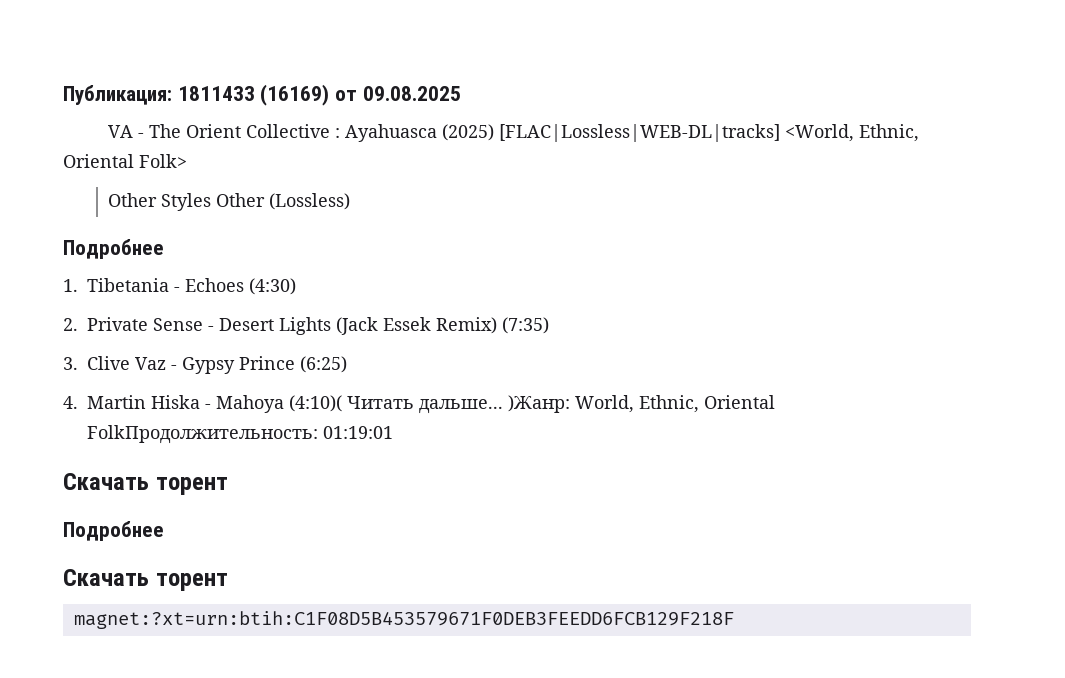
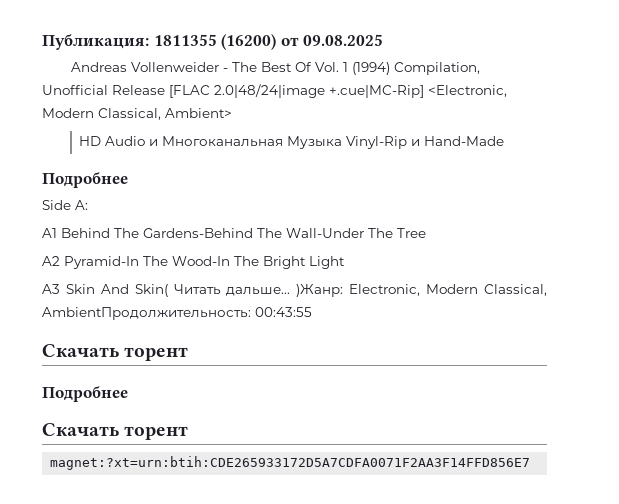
- Публикация: 1811433 (16169) от 09.08.2025
+ Публикация: 1811355 (16200) от 09.08.2025
- VA - The Orient Collective : Ayahuasca (2025) [FLAC|Lossless|WEB-DL|tracks] <World, Ethnic, Oriental Folk>
- Other Styles Other (Lossless)
+ Andreas Vollenweider - The Best Of Vol. 1 (1994) Compilation, Unofficial Release [FLAC 2.0|48/24|image +.cue|MC-Rip] <Electronic, Modern Classical, Ambient>
+ HD Audio и Многоканальная Музыка Vinyl-Rip и Hand-Made
  Подробнее
- 1. Tibetania - Echoes (4:30)
- 2. Private Sense - Desert Lights (Jack Essek Remix) (7:35)
- 3. Clive Vaz - Gypsy Prince (6:25)
- 4. Martin Hiska - Mahoya (4:10)( Читать дальше... )Жанр: World, Ethnic, Oriental FolkПродолжительность: 01:19:01
+ Side A:
+ A1 Behind The Gardens-Behind The Wall-Under The Tree
+ A2 Pyramid-In The Wood-In The Bright Light
+ A3 Skin And Skin( Читать дальше... )Жанр: Electronic, Modern Classical, AmbientПродолжительность: 00:43:55
- magnet:?xt=urn:btih:C1F08D5B453579671F0DEB3FEEDD6FCB129F218F
+ magnet:?xt=urn:btih:CDE265933172D5A7CDFA0071F2AA3F14FFD856E7

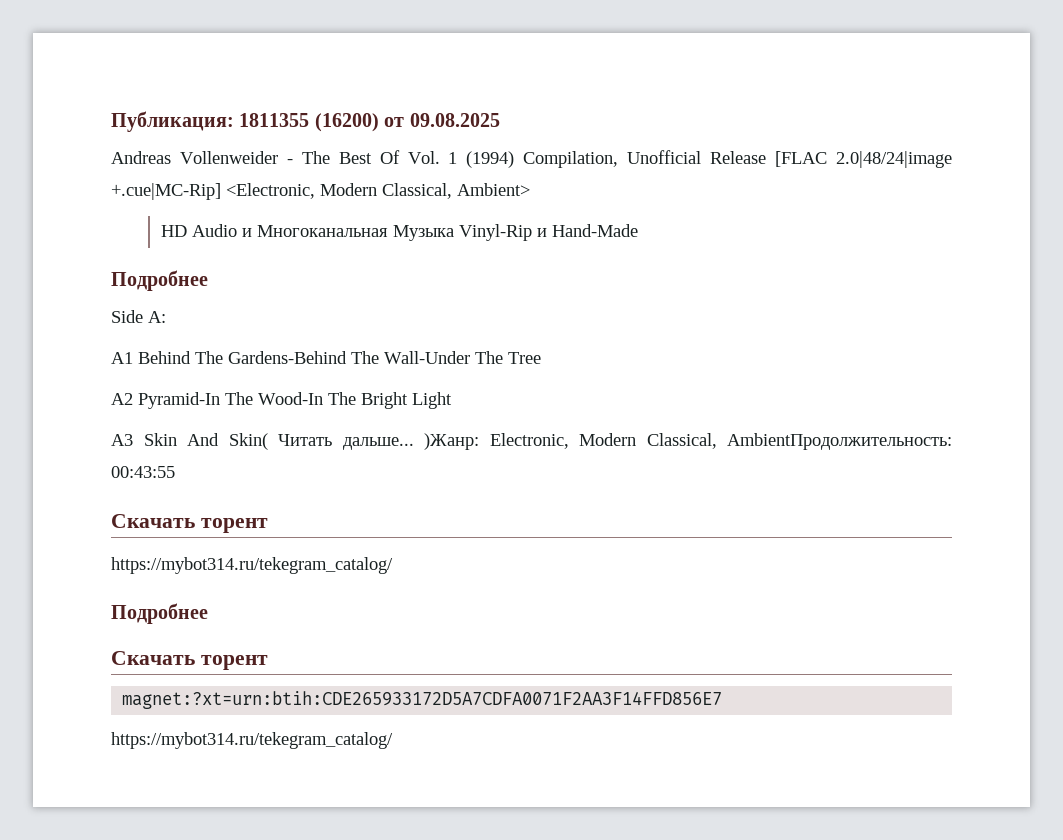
  A3 Skin And Skin( Читать дальше... )Жанр: Electronic, Modern Classical, AmbientПродолжительность: 00:43:55
  Скачать торент
+ https://mybot314.ru/tekegram_catalog/
  magnet:?xt=urn:btih:CDE265933172D5A7CDFA0071F2AA3F14FFD856E7
+ https://mybot314.ru/tekegram_catalog/

